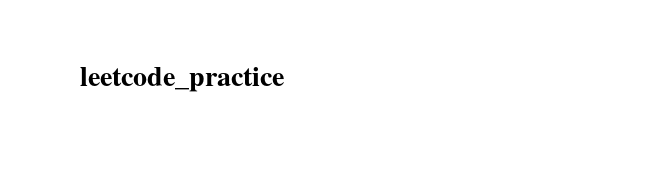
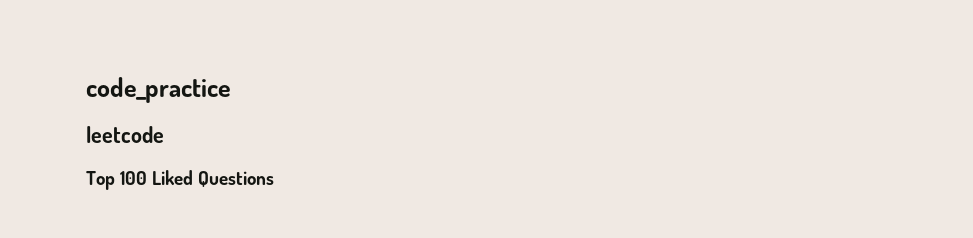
- leetcode_practice
+ code_practice
+ leetcode
+ Top 100 Liked Questions

